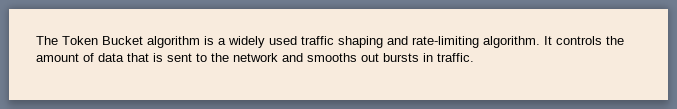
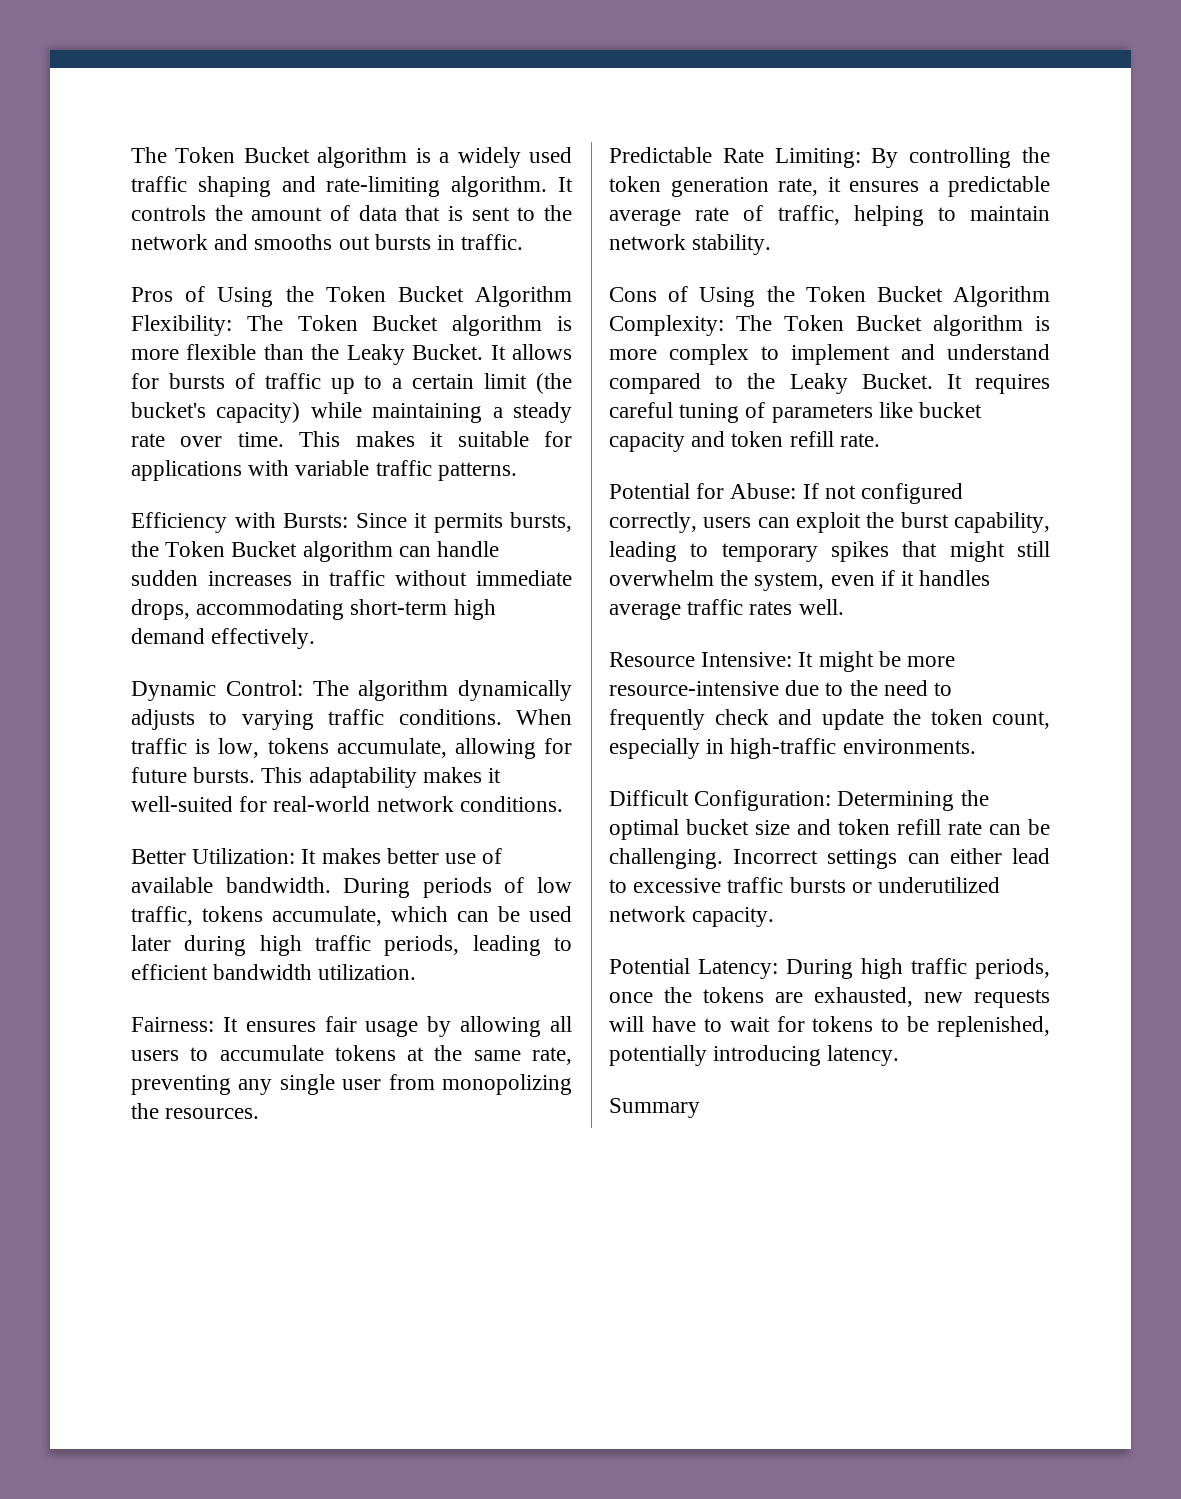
+ Pros of Using the Token Bucket Algorithm Flexibility: The Token Bucket algorithm is more flexible than the Leaky Bucket. It allows for bursts of traffic up to a certain limit (the bucket's capacity) while maintaining a steady rate over time. This makes it suitable for applications with variable traffic patterns.
+ Efficiency with Bursts: Since it permits bursts, the Token Bucket algorithm can handle sudden increases in traffic without immediate drops, accommodating short-term high demand effectively.
+ Dynamic Control: The algorithm dynamically adjusts to varying traffic conditions. When traffic is low, tokens accumulate, allowing for future bursts. This adaptability makes it well-suited for real-world network conditions.
+ Better Utilization: It makes better use of available bandwidth. During periods of low traffic, tokens accumulate, which can be used later during high traffic periods, leading to efficient bandwidth utilization.
+ Fairness: It ensures fair usage by allowing all users to accumulate tokens at the same rate, preventing any single user from monopolizing the resources.
+ Predictable Rate Limiting: By controlling the token generation rate, it ensures a predictable average rate of traffic, helping to maintain network stability.
+ Cons of Using the Token Bucket Algorithm Complexity: The Token Bucket algorithm is more complex to implement and understand compared to the Leaky Bucket. It requires careful tuning of parameters like bucket capacity and token refill rate.
+ Potential for Abuse: If not configured correctly, users can exploit the burst capability, leading to temporary spikes that might still overwhelm the system, even if it handles average traffic rates well.
+ Resource Intensive: It might be more resource-intensive due to the need to frequently check and update the token count, especially in high-traffic environments.
+ Difficult Configuration: Determining the optimal bucket size and token refill rate can be challenging. Incorrect settings can either lead to excessive traffic bursts or underutilized network capacity.
+ Potential Latency: During high traffic periods, once the tokens are exhausted, new requests will have to wait for tokens to be replenished, potentially introducing latency.
+ Summary

